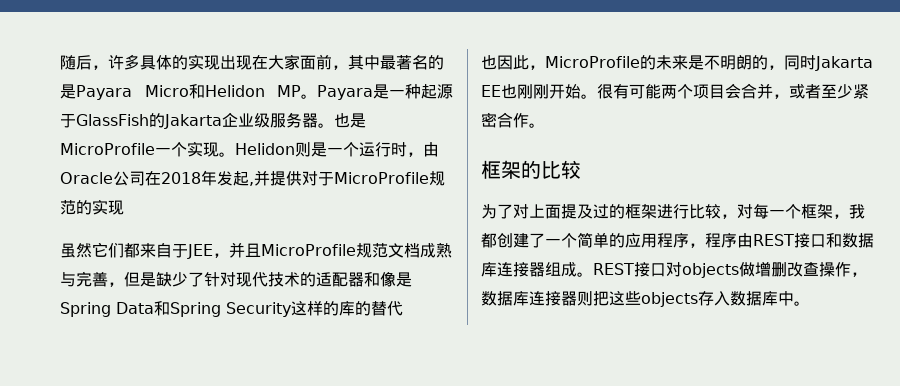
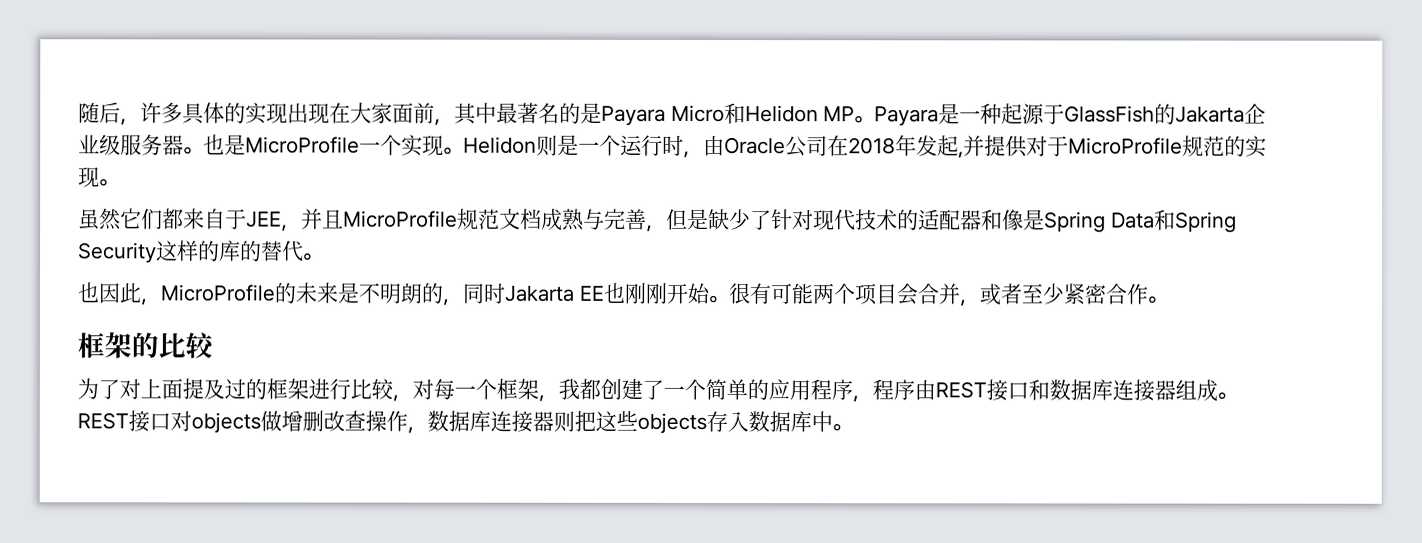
- Helidon则是一个运行时，由Oracle公司在2018年发起,并提供对于MicroProfile规范的实现
+ Helidon则是一个运行时，由Oracle公司在2018年发起,并提供对于MicroProfile规范的实现。
- 虽然它们都来自于JEE，并且MicroProfile规范文档成熟与完善，但是缺少了针对现代技术的适配器和像是Spring Data和Spring Security这样的库的替代
+ 虽然它们都来自于JEE，并且MicroProfile规范文档成熟与完善，但是缺少了针对现代技术的适配器和像是Spring Data和Spring Security这样的库的替代。

